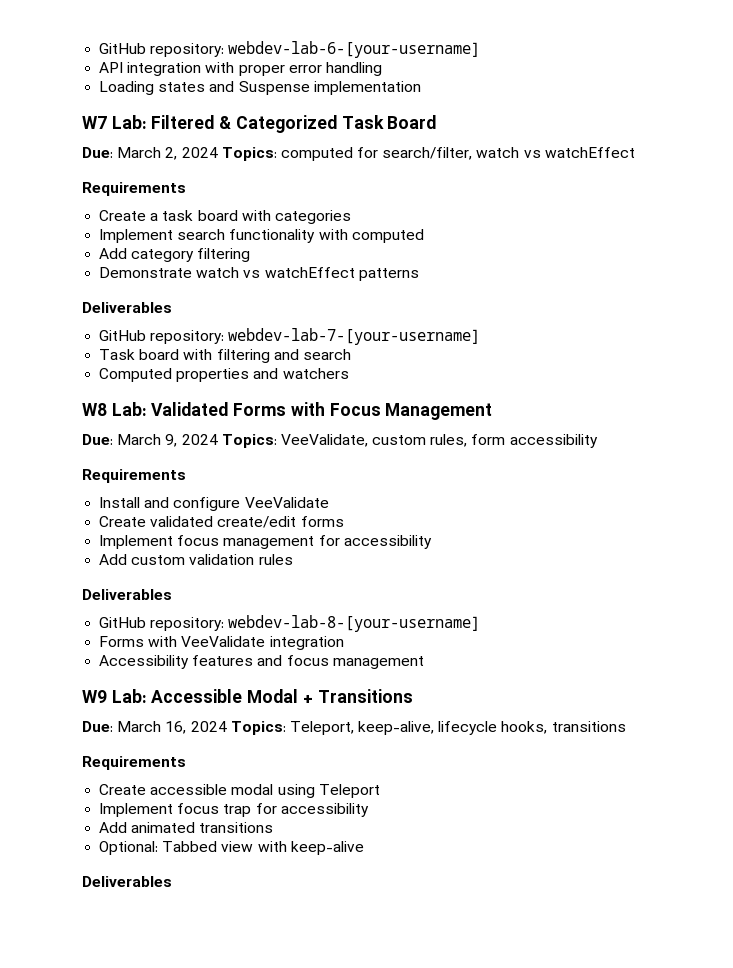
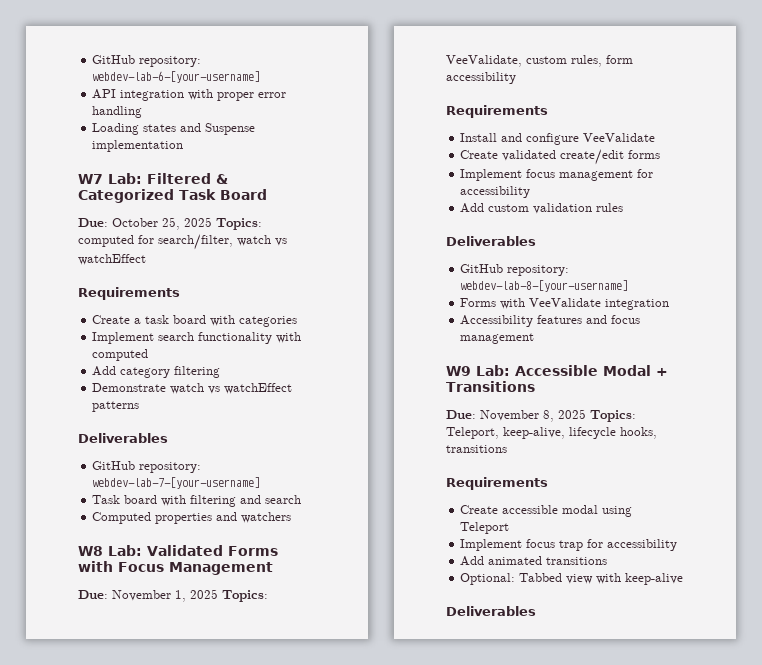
- Due: March 2, 2024 Topics: computed for search/filter, watch vs watchEffect
+ Due: October 25, 2025 Topics: computed for search/filter, watch vs watchEffect
- Due: March 9, 2024 Topics: VeeValidate, custom rules, form accessibility
+ Due: November 1, 2025 Topics: VeeValidate, custom rules, form accessibility
- Due: March 16, 2024 Topics: Teleport, keep-alive, lifecycle hooks, transitions
+ Due: November 8, 2025 Topics: Teleport, keep-alive, lifecycle hooks, transitions

